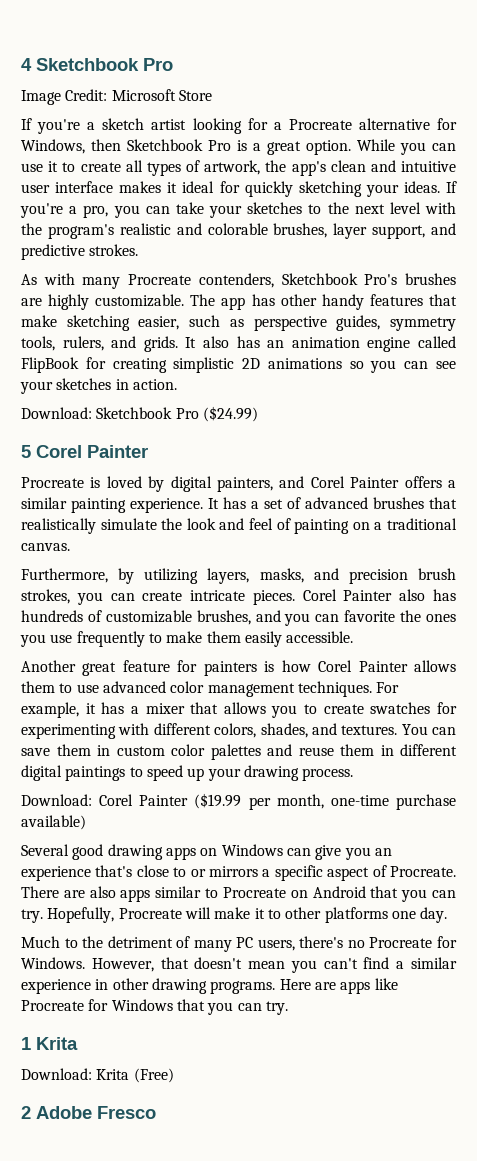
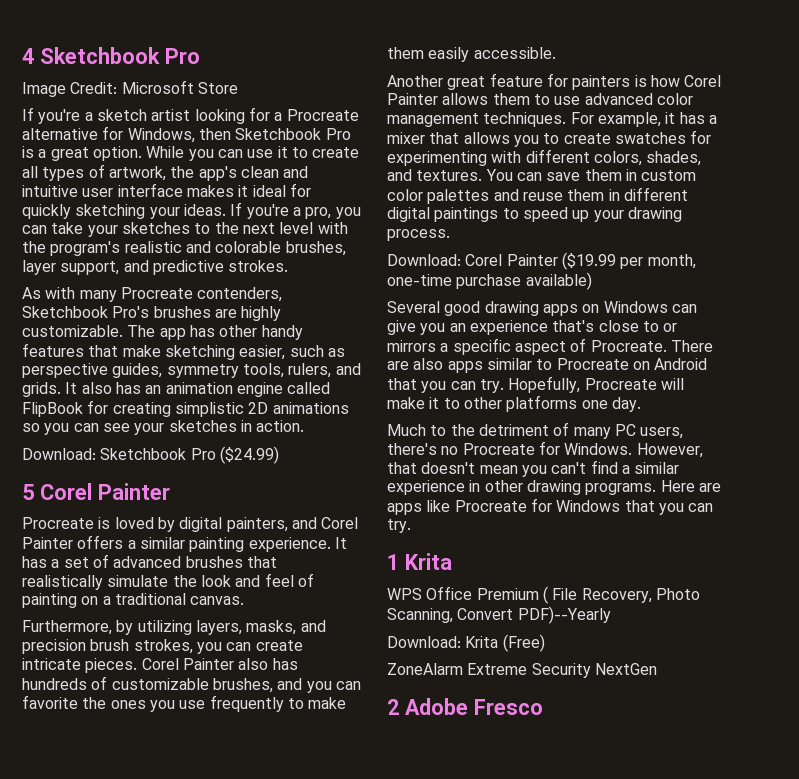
+ WPS Office Premium ( File Recovery, Photo Scanning, Convert PDF)--Yearly
+ ZoneAlarm Extreme Security NextGen

